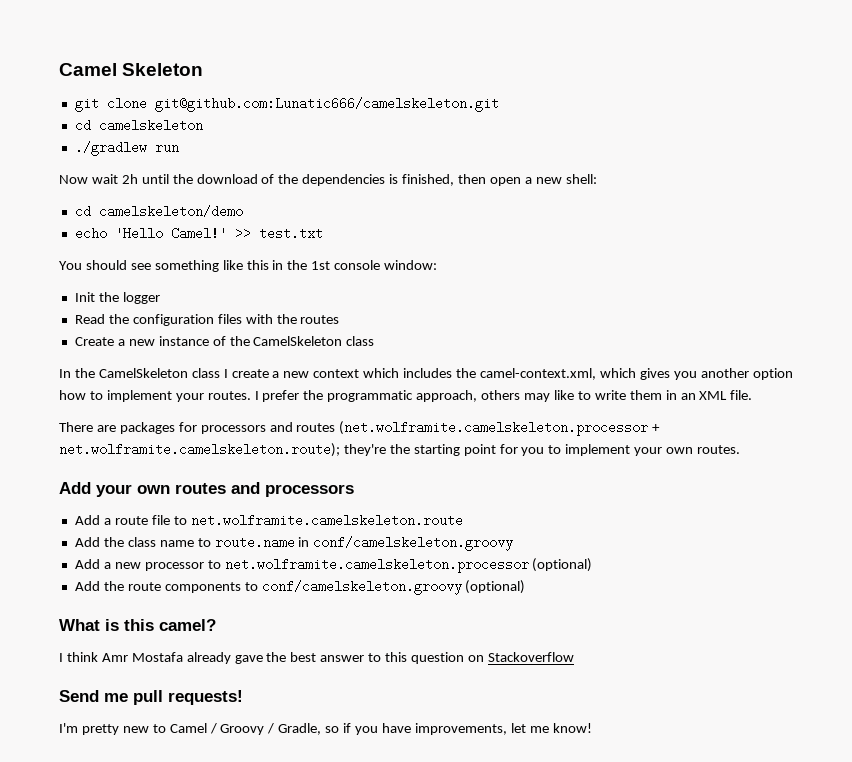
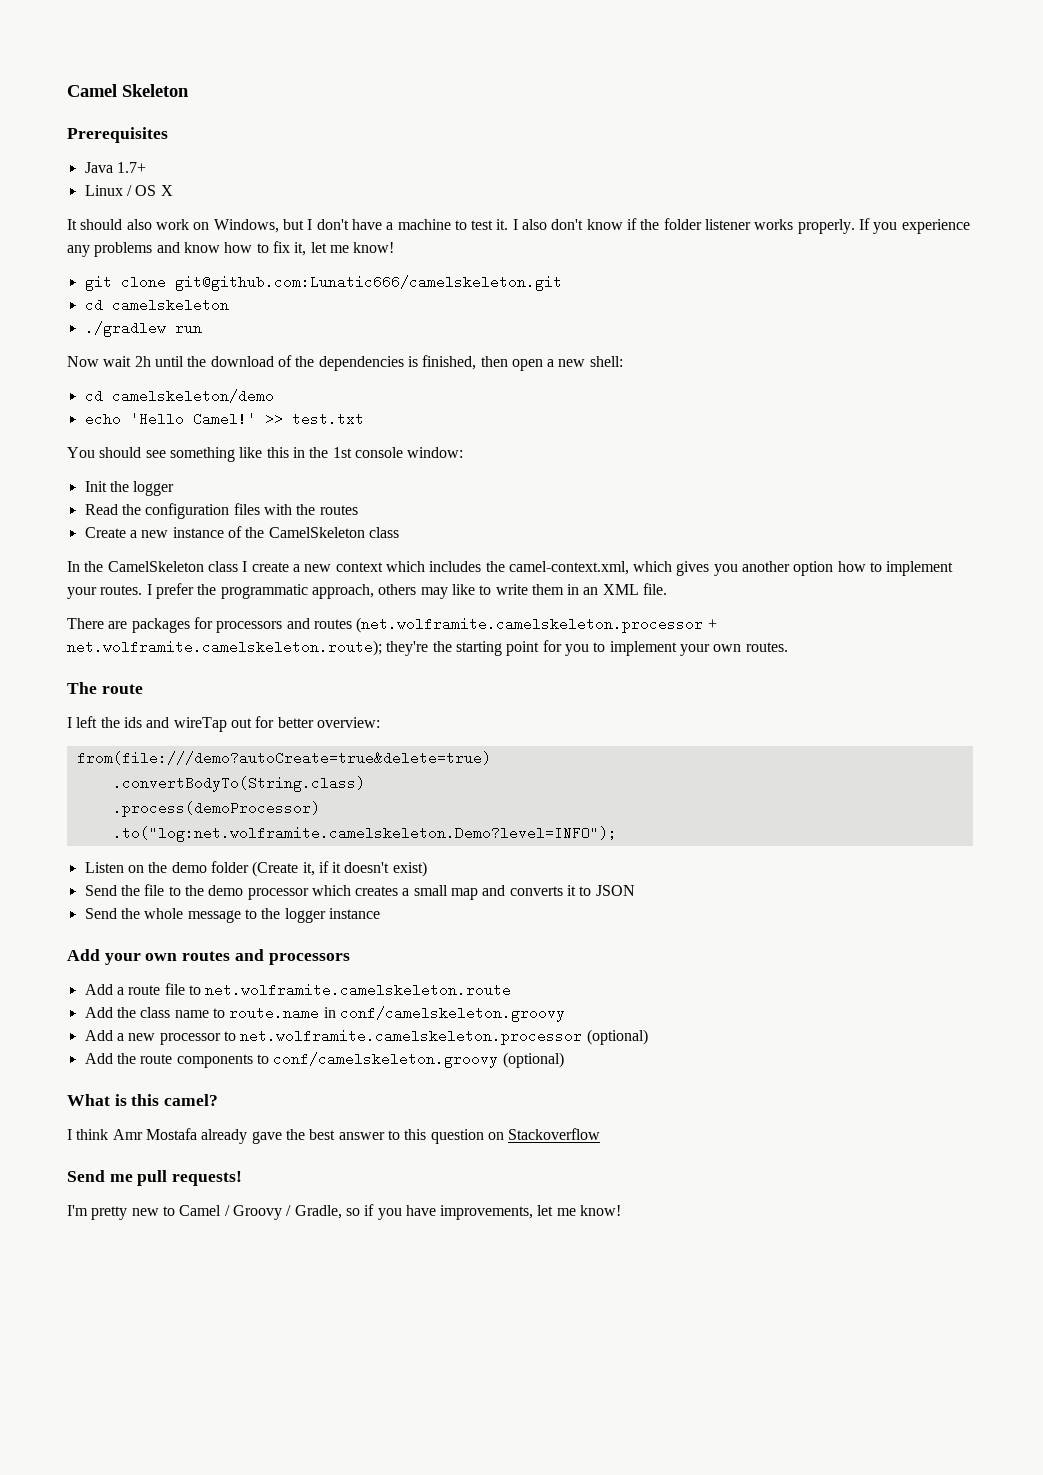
+ Prerequisites
+ Java 1.7+
+ Linux / OS X
+ It should also work on Windows, but I don't have a machine to test it. I also don't know if the folder listener works properly. If you experience any problems and know how to fix it, let me know!
+ The route
+ I left the ids and wireTap out for better overview:
+ from(file:///demo?autoCreate=true&delete=true)
+ .convertBodyTo(String.class)
+ .process(demoProcessor)
+ .to("log:net.wolframite.camelskeleton.Demo?level=INFO");
+ Listen on the demo folder (Create it, if it doesn't exist)
+ Send the file to the demo processor which creates a small map and converts it to JSON
+ Send the whole message to the logger instance

